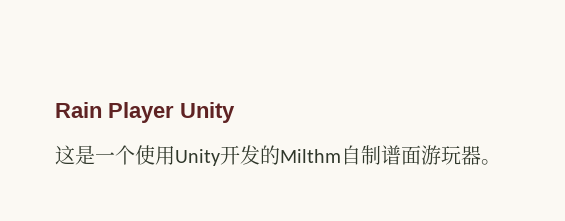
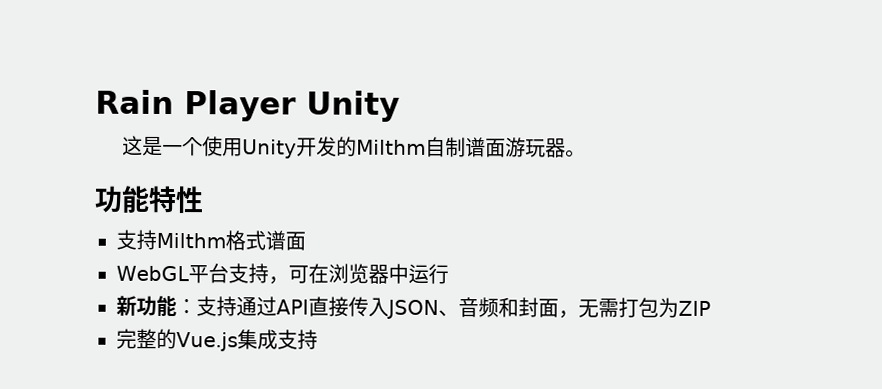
+ 功能特性
+ 支持Milthm格式谱面
+ WebGL平台支持，可在浏览器中运行
+ 新功能：支持通过API直接传入JSON、音频和封面，无需打包为ZIP
+ 完整的Vue.js集成支持

